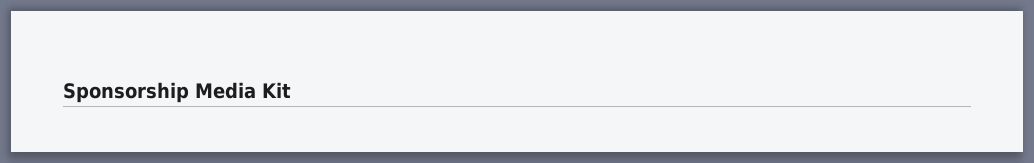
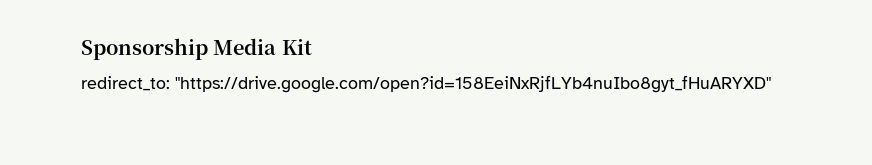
+ redirect_to: "https://drive.google.com/open?id=158EeiNxRjfLYb4nuIbo8gyt_fHuARYXD"

